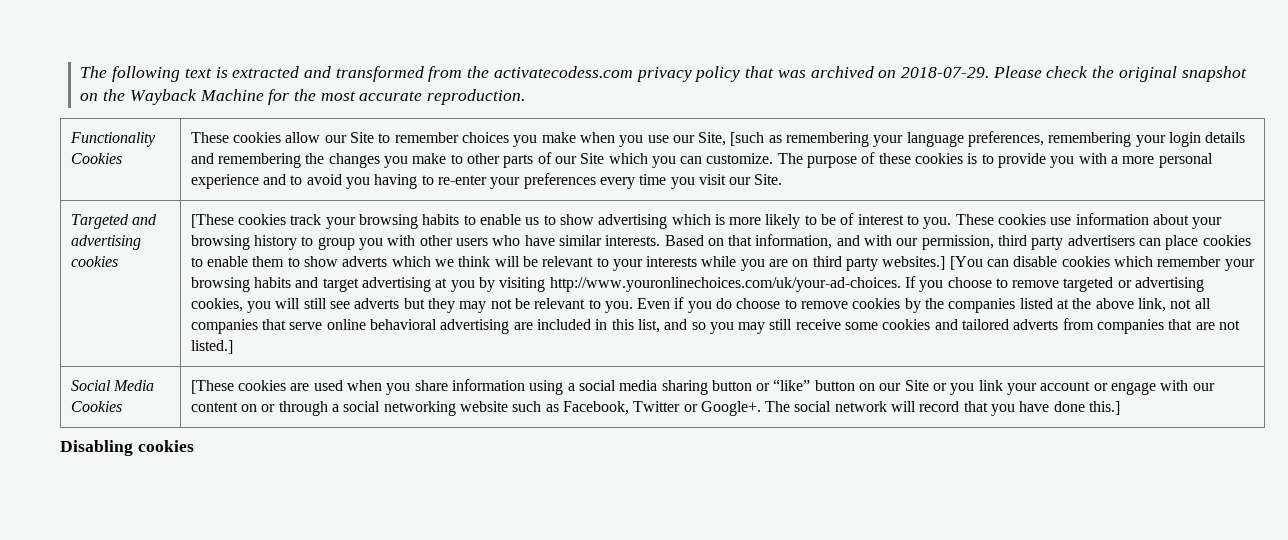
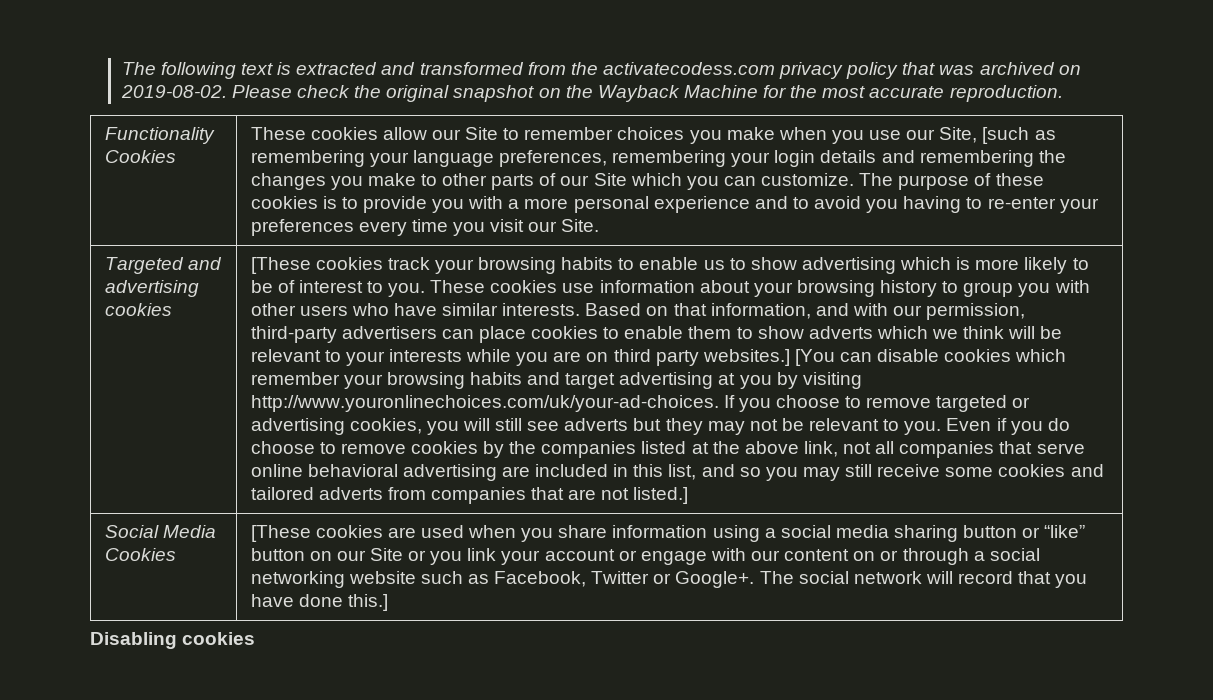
- The following text is extracted and transformed from the activatecodess.com privacy policy that was archived on 2018-07-29.
+ The following text is extracted and transformed from the activatecodess.com privacy policy that was archived on 2019-08-02.
- Based on that information, and with our permission, third party advertisers can place cookies to enable them to show adverts which we think will be relevant to your interests while you are on third party websites.]
+ Based on that information, and with our permission, third-party advertisers can place cookies to enable them to show adverts which we think will be relevant to your interests while you are on third party websites.]

